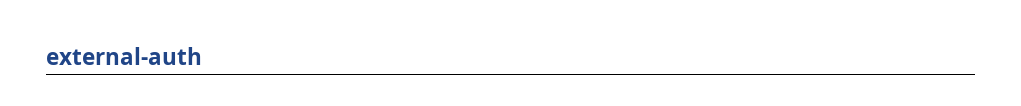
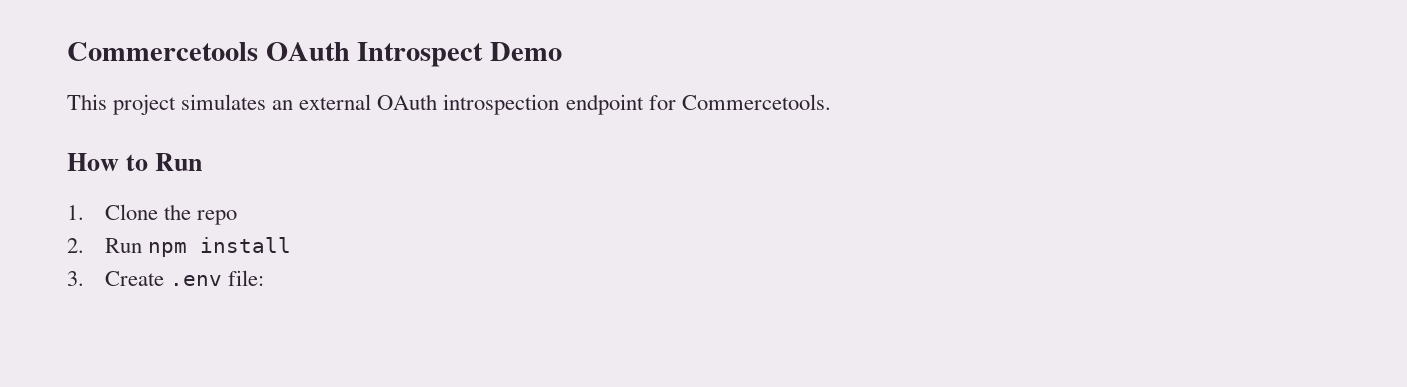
- external-auth
+ Commercetools OAuth Introspect Demo
+ This project simulates an external OAuth introspection endpoint for Commercetools.
+ How to Run
+ 1. Clone the repo
+ 2. Run npm install
+ 3. Create .env file:

